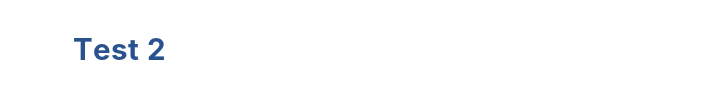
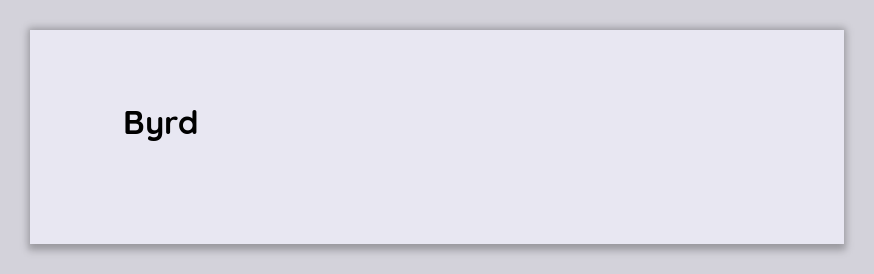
- Test 2
+ Byrd

